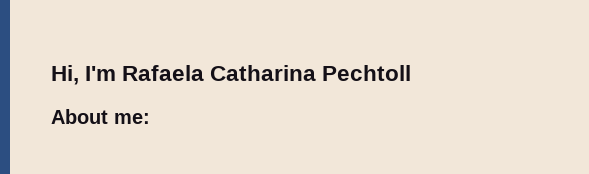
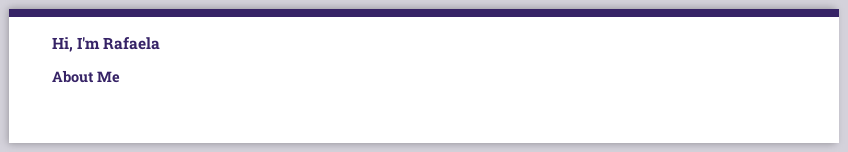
- Hi, I'm Rafaela Catharina Pechtoll
+ Hi, I'm Rafaela
- About me:
+ About Me

